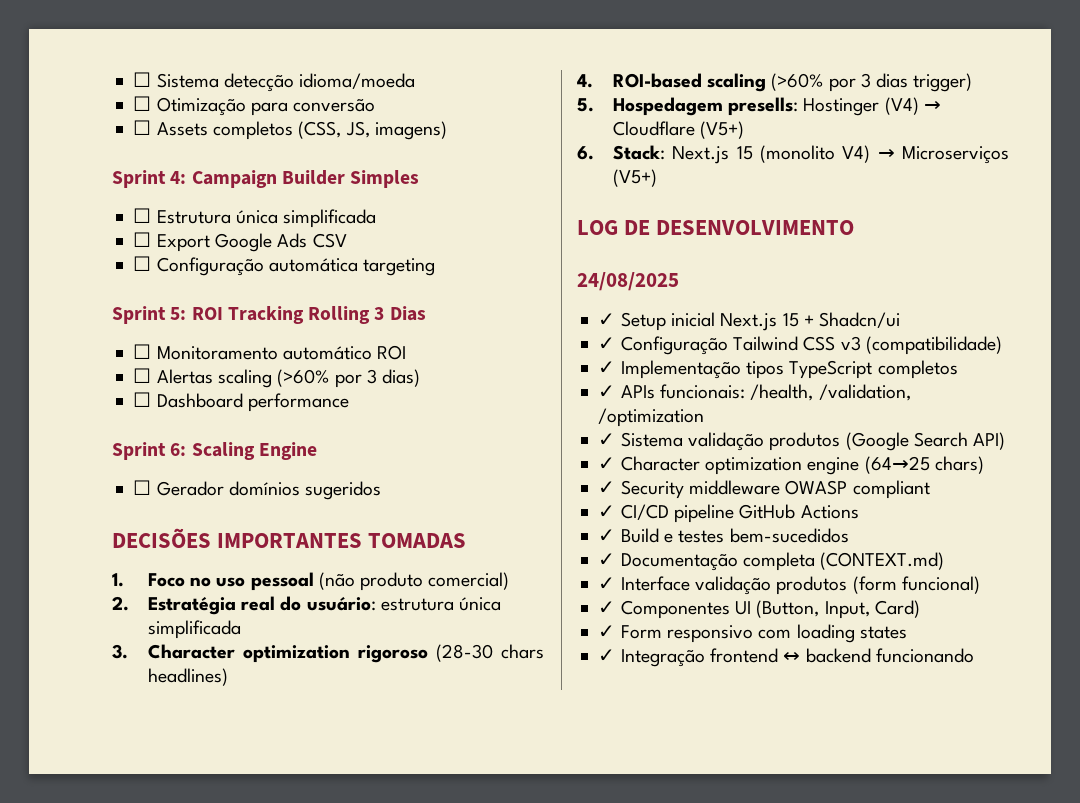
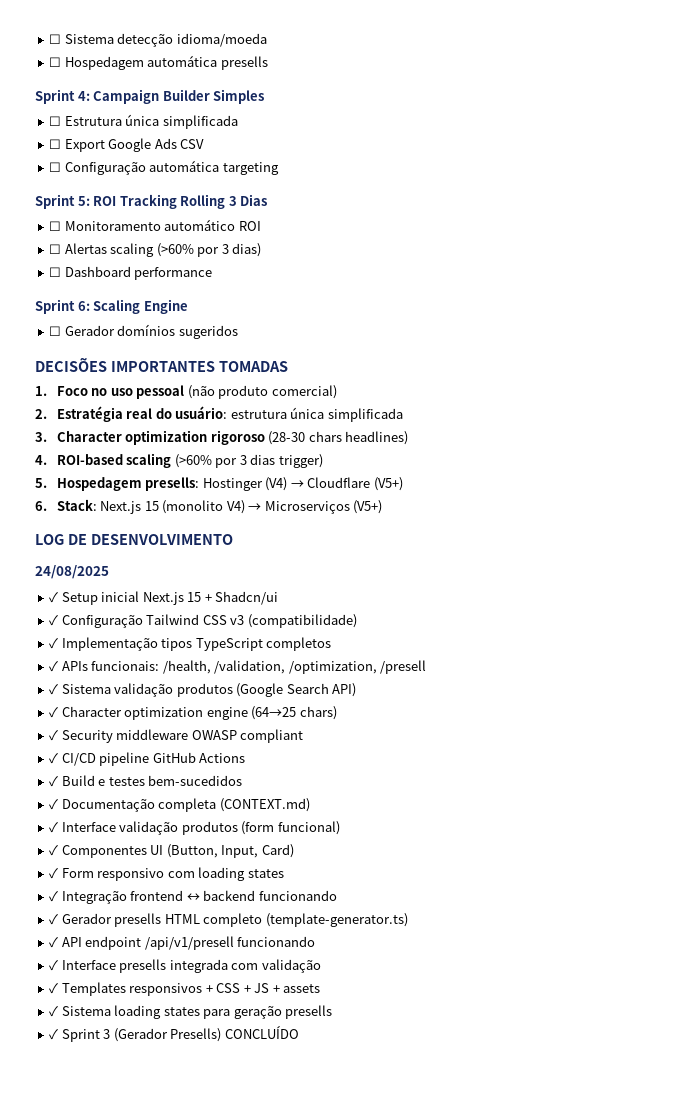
- ☐ Otimização para conversão
- ☐ Assets completos (CSS, JS, imagens)
+ ☐ Hospedagem automática presells
- ✓ APIs funcionais: /health, /validation, /optimization
+ ✓ APIs funcionais: /health, /validation, /optimization, /presell
+ ✓ Gerador presells HTML completo (template-generator.ts)
+ ✓ API endpoint /api/v1/presell funcionando
+ ✓ Interface presells integrada com validação
+ ✓ Templates responsivos + CSS + JS + assets
+ ✓ Sistema loading states para geração presells
+ ✓ Sprint 3 (Gerador Presells) CONCLUÍDO

